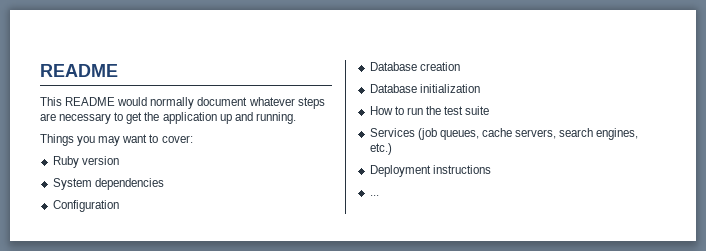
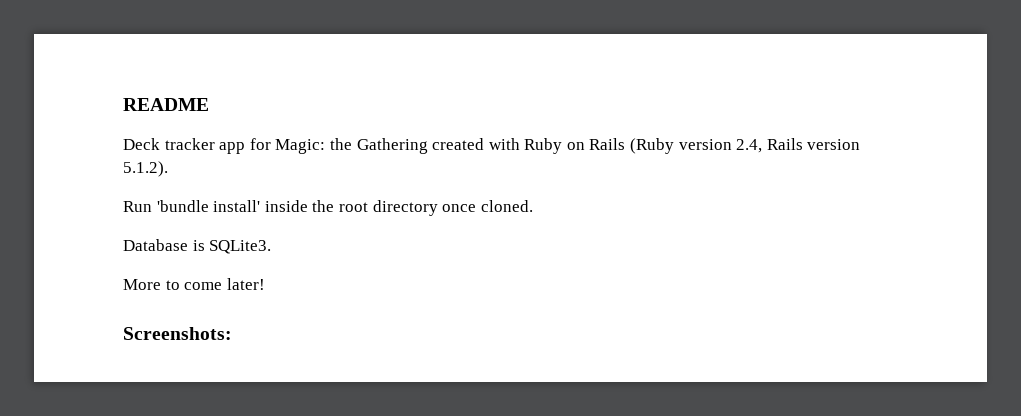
- This README would normally document whatever steps are necessary to get the application up and running.
- Things you may want to cover:
- Ruby version
- System dependencies
- Configuration
- Database creation
- Database initialization
- How to run the test suite
- Services (job queues, cache servers, search engines, etc.)
- Deployment instructions
- ...
+ Deck tracker app for Magic: the Gathering created with Ruby on Rails (Ruby version 2.4, Rails version 5.1.2).
+ Run 'bundle install' inside the root directory once cloned.
+ Database is SQLite3.
+ More to come later!
+ Screenshots:

